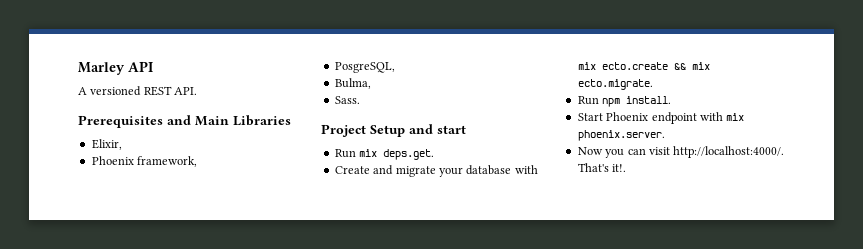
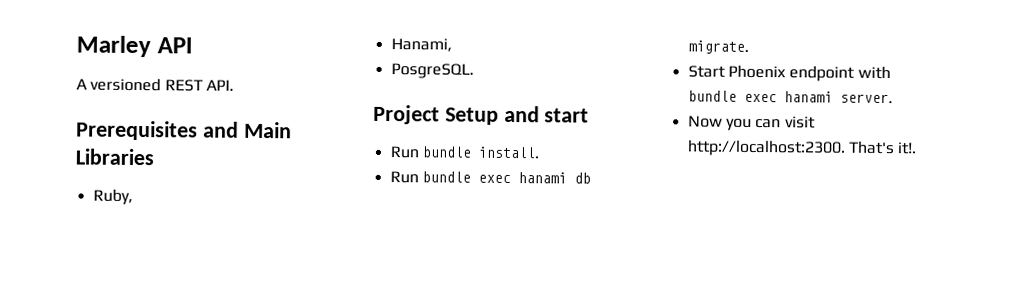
- Elixir,
- Phoenix framework,
- PosgreSQL,
- Bulma,
- Sass.
+ Ruby,
+ Hanami,
+ PosgreSQL.
- Run mix deps.get.
- Create and migrate your database with mix ecto.create && mix ecto.migrate.
- Run npm install.
+ Run bundle install.
+ Run bundle exec hanami db migrate.
- Start Phoenix endpoint with mix phoenix.server.
+ Start Phoenix endpoint with bundle exec hanami server.
- Now you can visit http://localhost:4000/.
+ Now you can visit http://localhost:2300.

